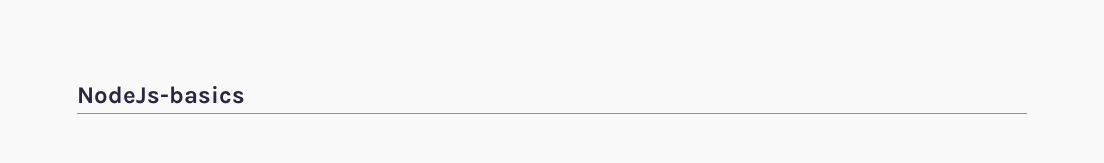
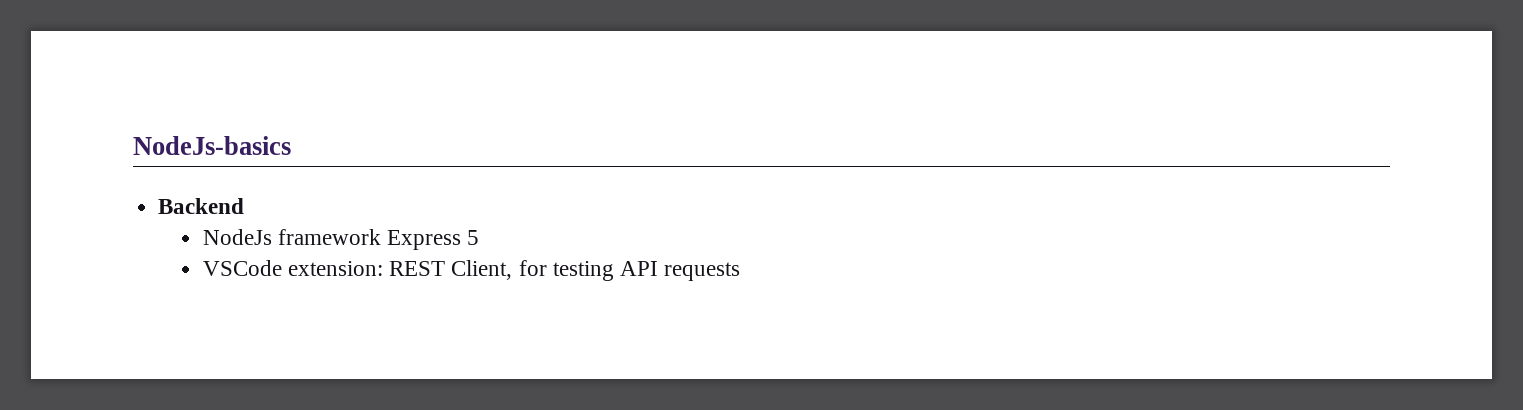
+ Backend
+ NodeJs framework Express 5
+ VSCode extension: REST Client, for testing API requests

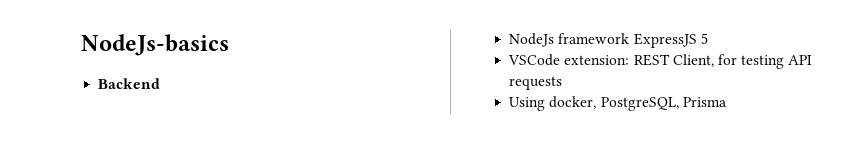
- NodeJs framework Express 5
+ NodeJs framework ExpressJS 5
+ Using docker, PostgreSQL, Prisma

